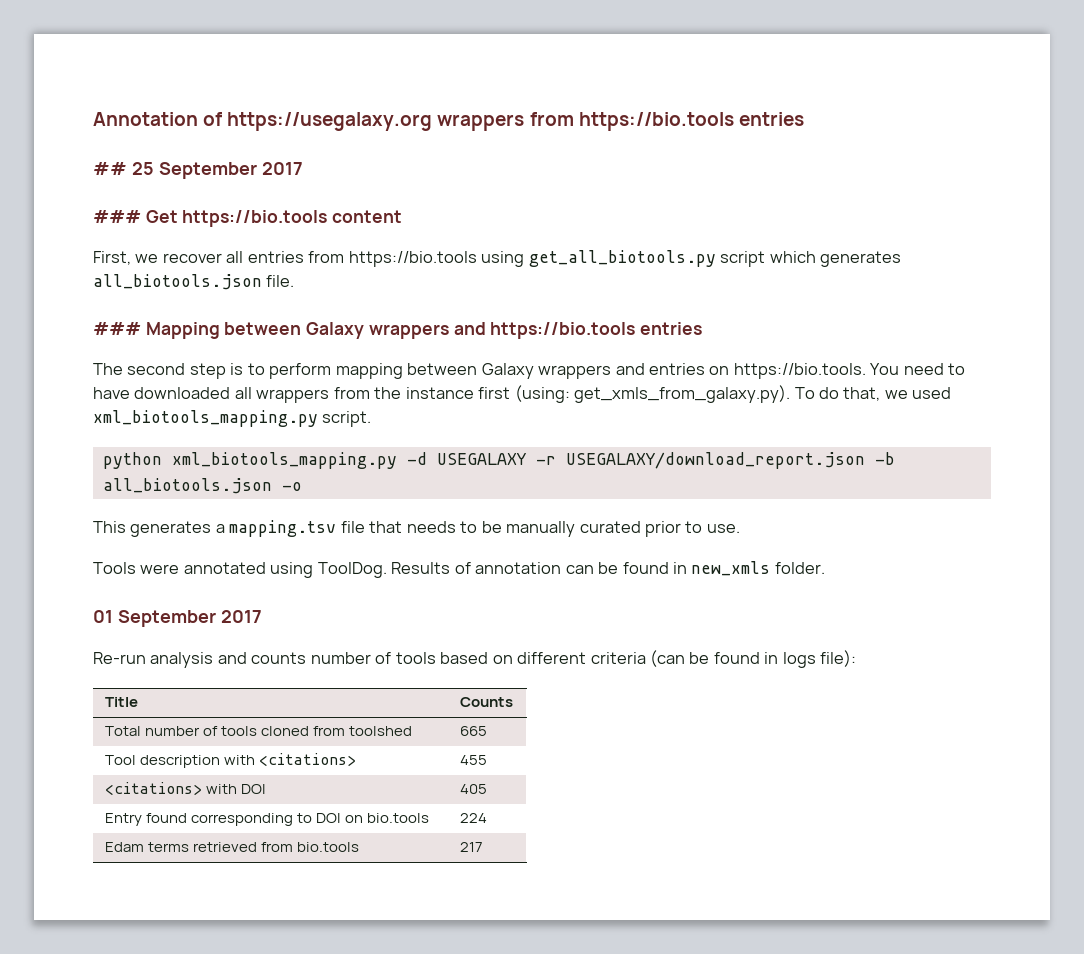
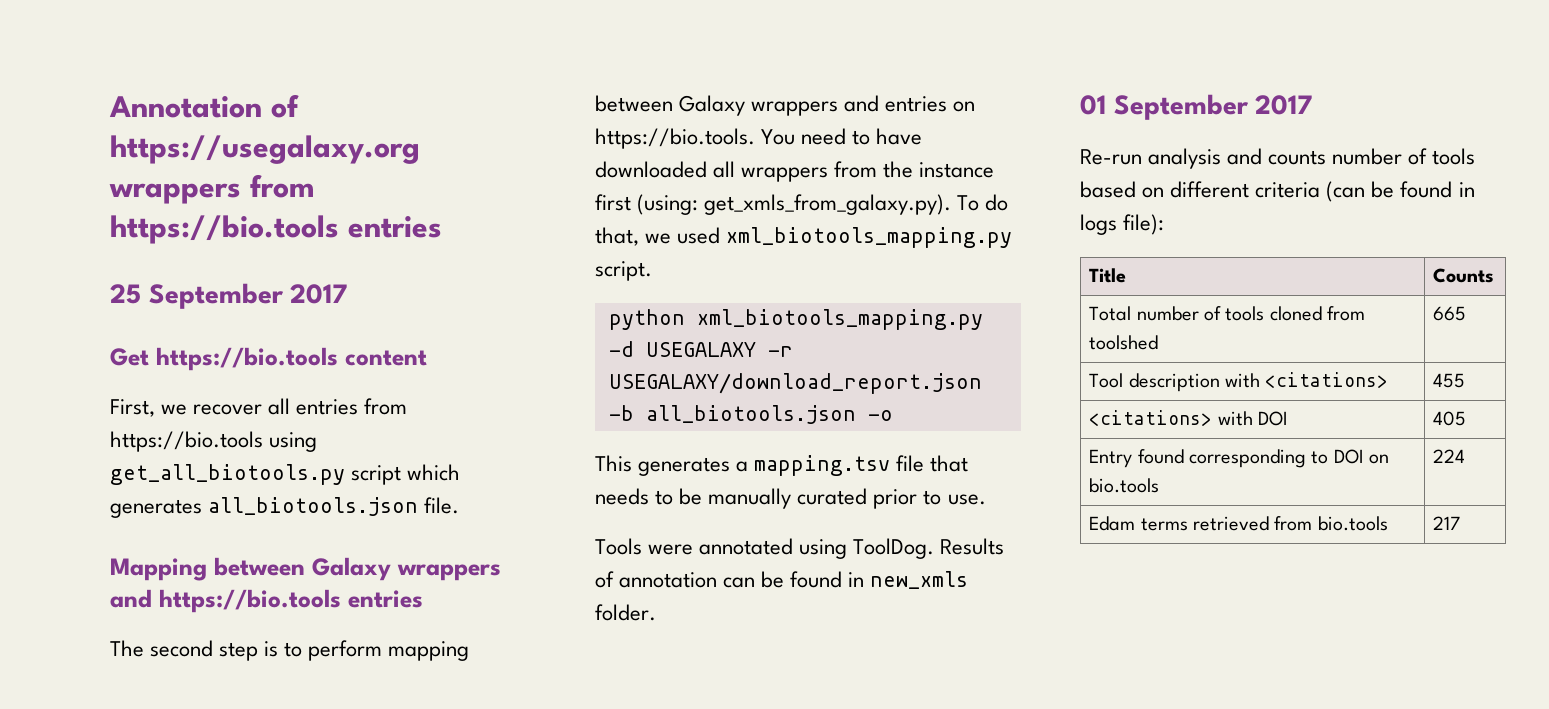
- ## 25 September 2017
+ 25 September 2017
- ### Get https://bio.tools content
+ Get https://bio.tools content
- ### Mapping between Galaxy wrappers and https://bio.tools entries
+ Mapping between Galaxy wrappers and https://bio.tools entries

